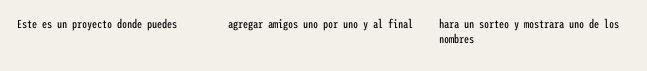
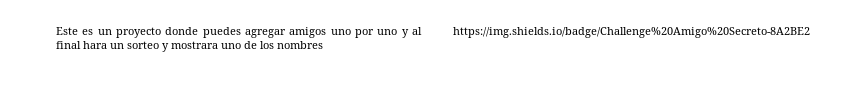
- Este es un proyecto donde puedes agregar amigos uno por uno y al final hara un sorteo y mostrara uno de los nombres
+ Este es un proyecto donde puedes agregar amigos uno por uno y al final hara un sorteo y mostrara uno de los nombres https://img.shields.io/badge/Challenge%20Amigo%20Secreto-8A2BE2

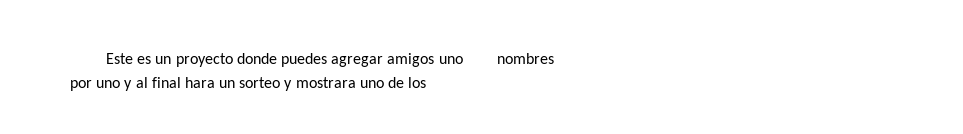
- Este es un proyecto donde puedes agregar amigos uno por uno y al final hara un sorteo y mostrara uno de los nombres https://img.shields.io/badge/Challenge%20Amigo%20Secreto-8A2BE2
+ Este es un proyecto donde puedes agregar amigos uno por uno y al final hara un sorteo y mostrara uno de los nombres

